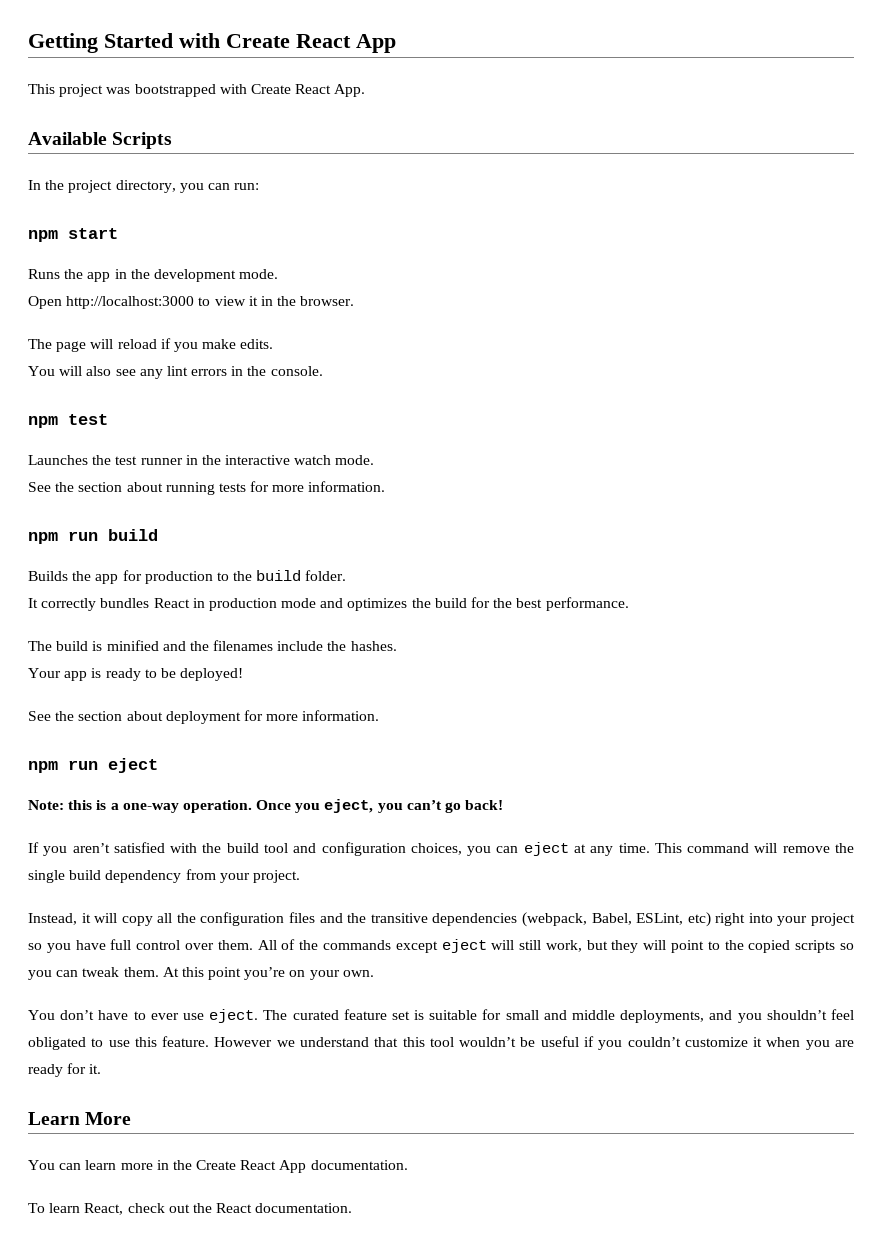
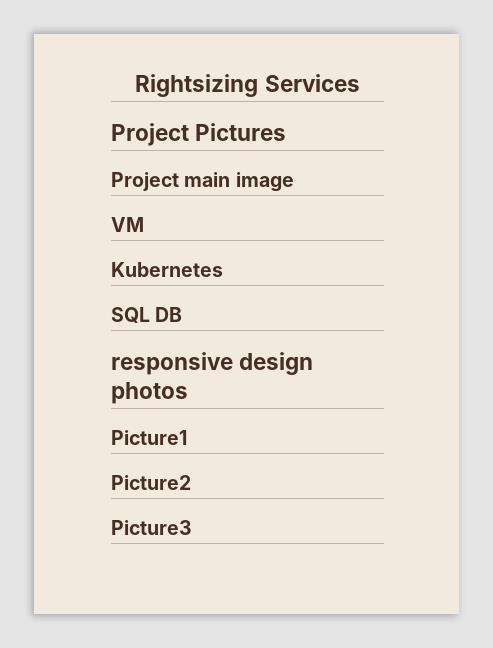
- Getting Started with Create React App
- This project was bootstrapped with Create React App.
- Available Scripts
- In the project directory, you can run:
- npm start
- Runs the app in the development mode.
- Open http://localhost:3000 to view it in the browser.
- The page will reload if you make edits.
- You will also see any lint errors in the console.
- npm test
- Launches the test runner in the interactive watch mode.
- See the section about running tests for more information.
- npm run build
- Builds the app for production to the build folder.
- It correctly bundles React in production mode and optimizes the build for the best performance.
- The build is minified and the filenames include the hashes.
- Your app is ready to be deployed!
- See the section about deployment for more information.
- npm run eject
- Note: this is a one-way operation. Once you eject, you can’t go back!
- If you aren’t satisfied with the build tool and configuration choices, you can eject at any time. This command will remove the single build dependency from your project.
- Instead, it will copy all the configuration files and the transitive dependencies (webpack, Babel, ESLint, etc) right into your project so you have full control over them. All of the commands except eject will still work, but they will point to the copied scripts so you can tweak them. At this point you’re on your own.
- You don’t have to ever use eject. The curated feature set is suitable for small and middle deployments, and you shouldn’t feel obligated to use this feature. However we understand that this tool wouldn’t be useful if you couldn’t customize it when you are ready for it.
- Learn More
- You can learn more in the Create React App documentation.
- To learn React, check out the React documentation.
+ Rightsizing Services
+ Project Pictures
+ Project main image
+ VM
+ Kubernetes
+ SQL DB
+ responsive design photos
+ Picture1
+ Picture2
+ Picture3

